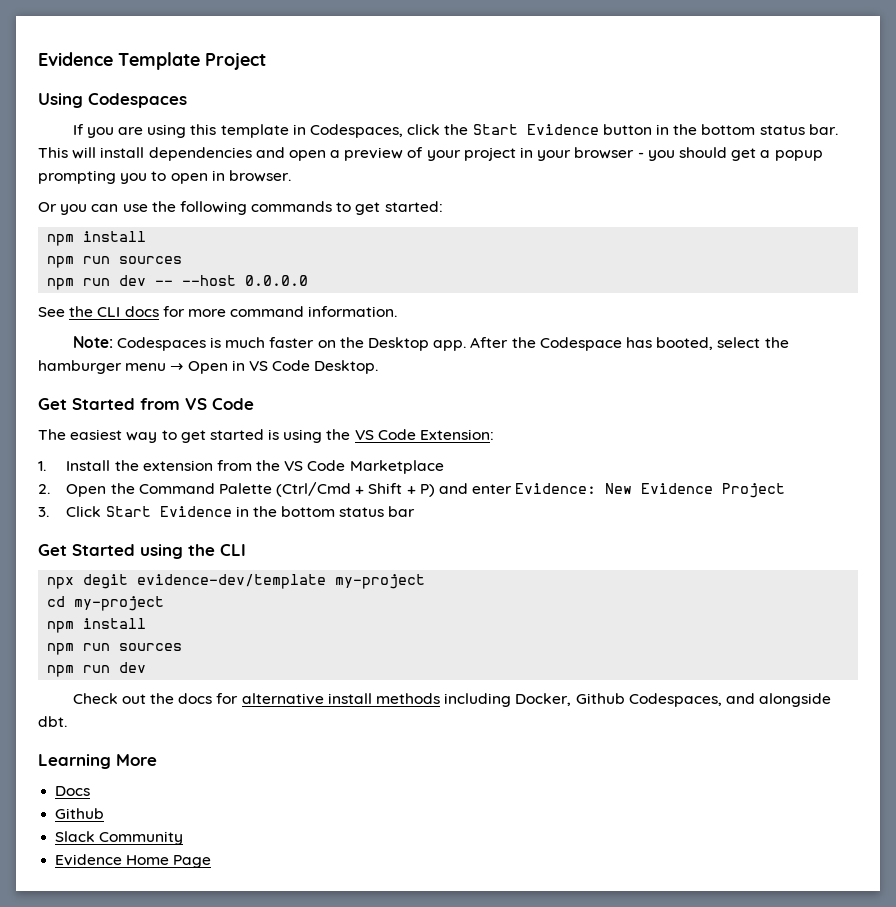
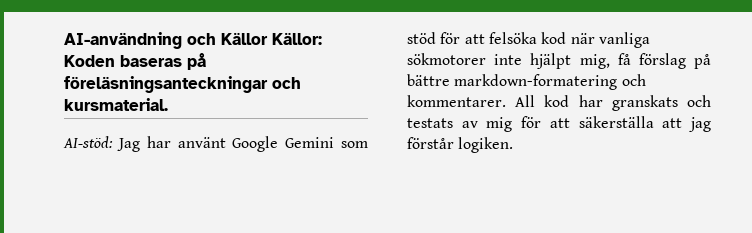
- Evidence Template Project
- Using Codespaces
- If you are using this template in Codespaces, click the Start Evidence button in the bottom status bar. This will install dependencies and open a preview of your project in your browser - you should get a popup prompting you to open in browser.
- Or you can use the following commands to get started:
- npm install
- npm run sources
- npm run dev -- --host 0.0.0.0
- See the CLI docs for more command information.
- Note: Codespaces is much faster on the Desktop app. After the Codespace has booted, select the hamburger menu → Open in VS Code Desktop.
- Get Started from VS Code
- The easiest way to get started is using the VS Code Extension:
- 1. Install the extension from the VS Code Marketplace
- 2. Open the Command Palette (Ctrl/Cmd + Shift + P) and enter Evidence: New Evidence Project
- 3. Click Start Evidence in the bottom status bar
- Get Started using the CLI
- npx degit evidence-dev/template my-project
- cd my-project
- npm install
- npm run sources
- npm run dev
- Check out the docs for alternative install methods including Docker, Github Codespaces, and alongside dbt.
- Learning More
- Docs
- Github
- Slack Community
- Evidence Home Page
+ AI-användning och Källor Källor: Koden baseras på föreläsningsanteckningar och kursmaterial.
+ AI-stöd: Jag har använt Google Gemini som stöd för att felsöka kod när vanliga sökmotorer inte hjälpt mig, få förslag på bättre markdown-formatering och kommentarer. All kod har granskats och testats av mig för att säkerställa att jag förstår logiken.

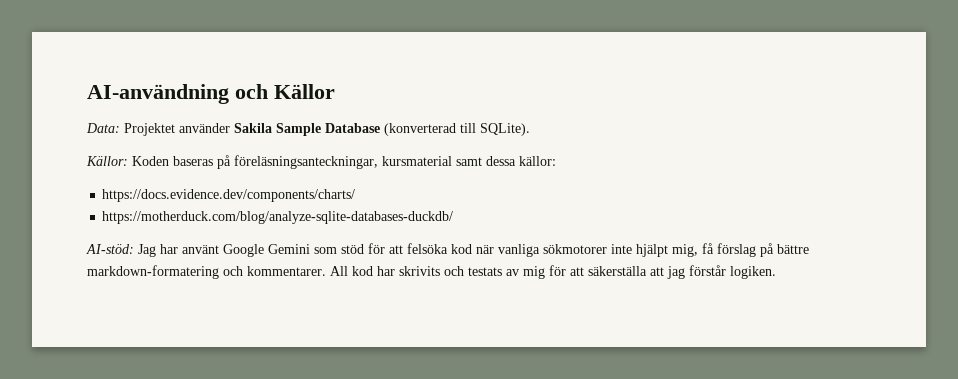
- AI-användning och Källor Källor: Koden baseras på föreläsningsanteckningar och kursmaterial.
+ AI-användning och Källor
+ Data: Projektet använder Sakila Sample Database (konverterad till SQLite).
+ Källor: Koden baseras på föreläsningsanteckningar, kursmaterial samt dessa källor:
+ https://docs.evidence.dev/components/charts/
+ https://motherduck.com/blog/analyze-sqlite-databases-duckdb/
- All kod har granskats och testats av mig för att säkerställa att jag förstår logiken.
+ All kod har skrivits och testats av mig för att säkerställa att jag förstår logiken.

